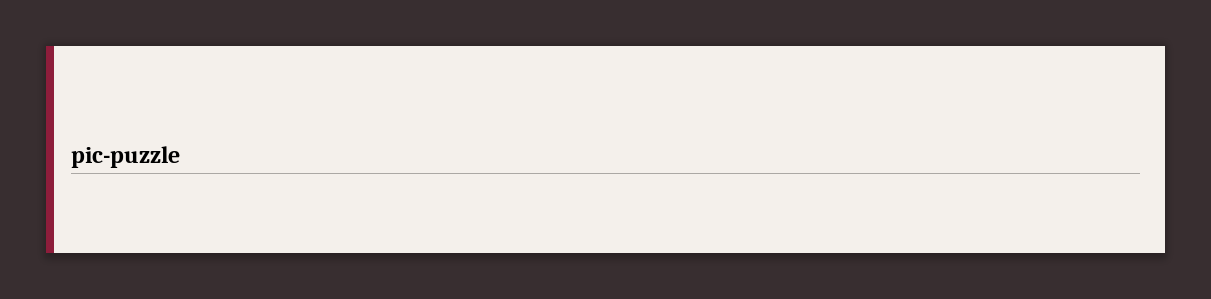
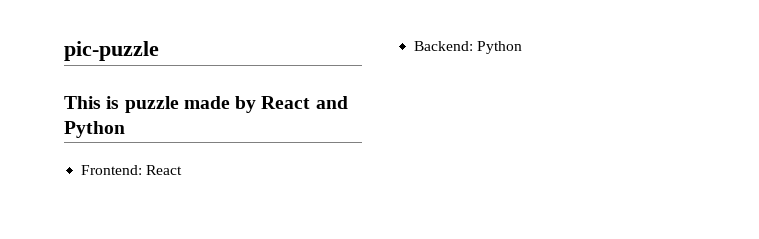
+ This is puzzle made by React and Python
+ Frontend: React
+ Backend: Python

